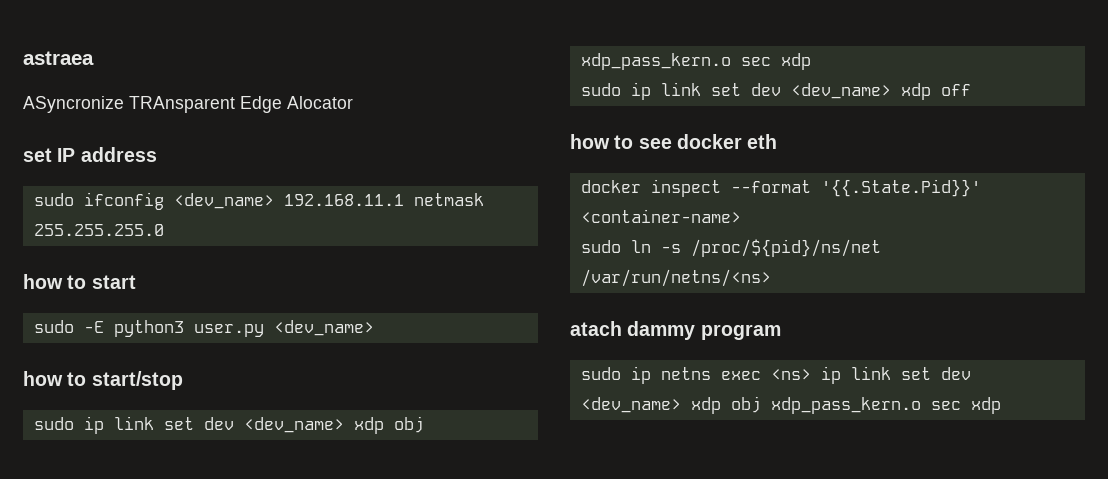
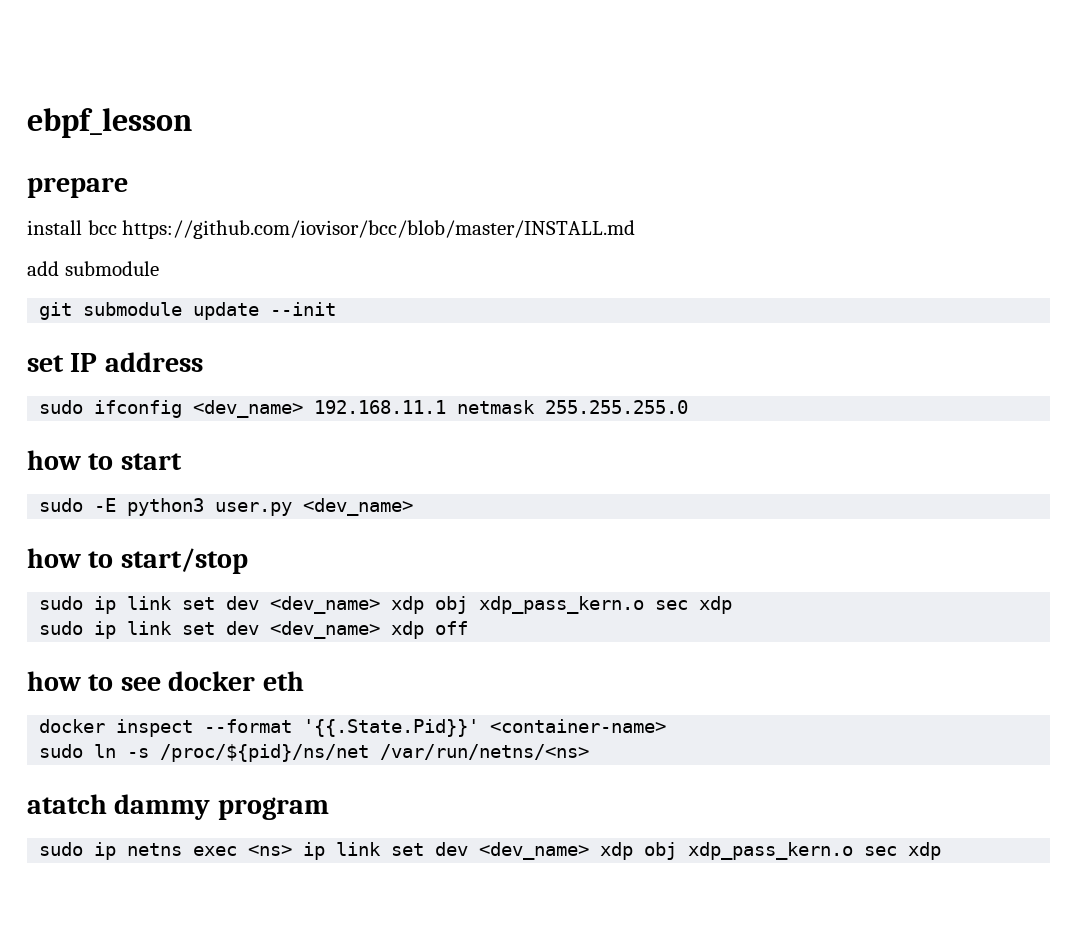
- astraea
- ASyncronize TRAnsparent Edge Alocator
+ ebpf_lesson
+ prepare
+ install bcc https://github.com/iovisor/bcc/blob/master/INSTALL.md
+ add submodule
+ git submodule update --init
- atach dammy program
+ atatch dammy program

